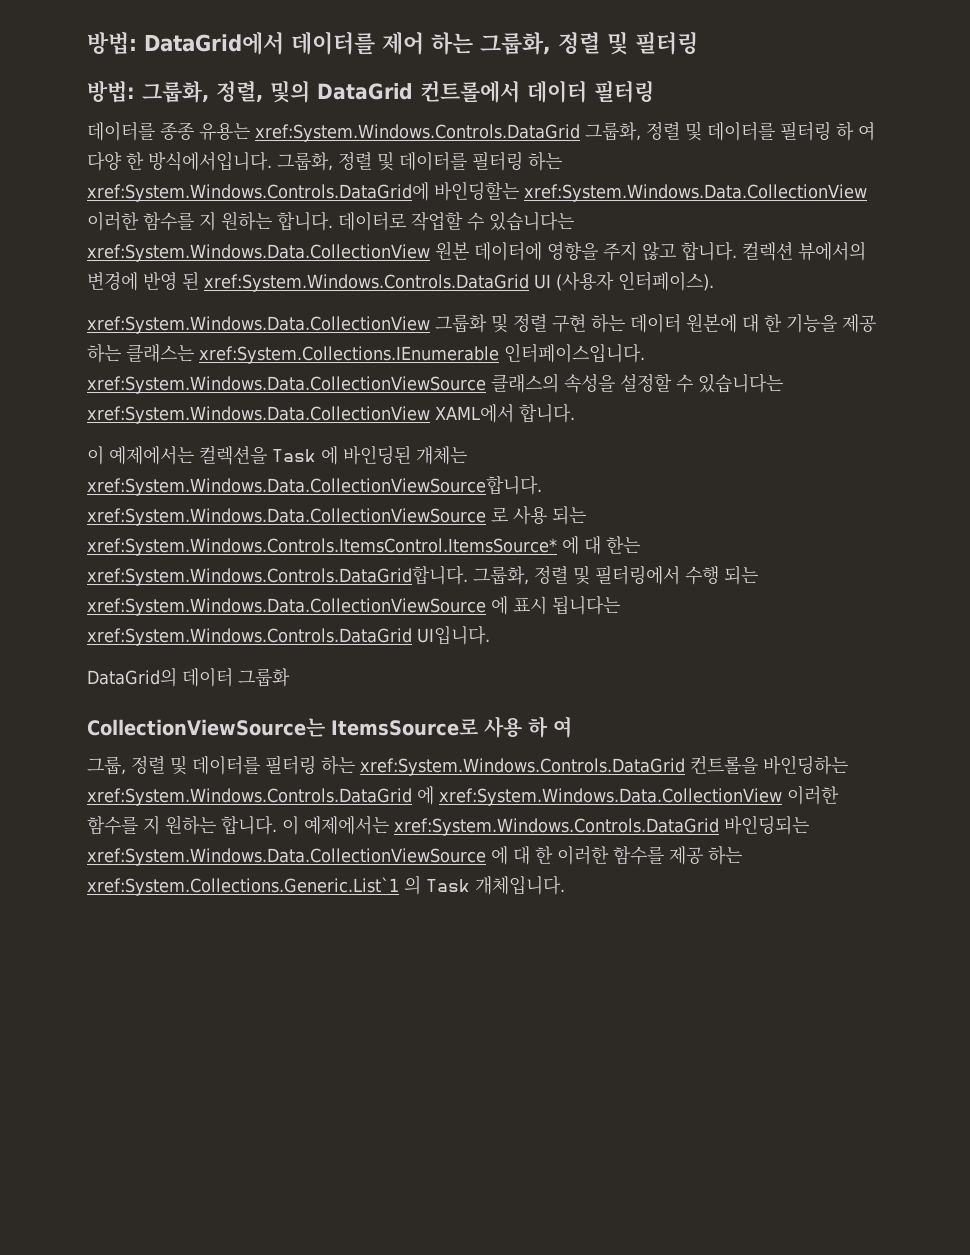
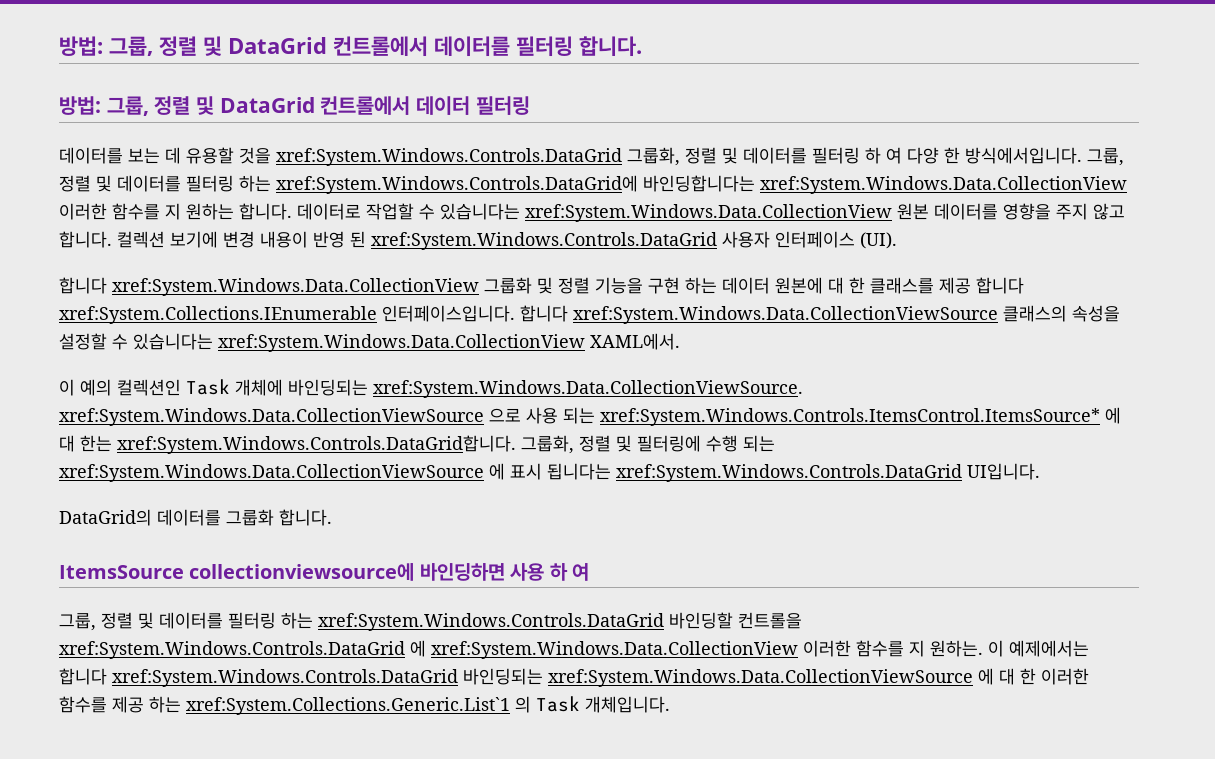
- 방법: DataGrid에서 데이터를 제어 하는 그룹화, 정렬 및 필터링
- 방법: 그룹화, 정렬, 및의 DataGrid 컨트롤에서 데이터 필터링
+ 방법: 그룹, 정렬 및 DataGrid 컨트롤에서 데이터를 필터링 합니다.
+ 방법: 그룹, 정렬 및 DataGrid 컨트롤에서 데이터 필터링
- 데이터를 종종 유용는 xref:System.Windows.Controls.DataGrid 그룹화, 정렬 및 데이터를 필터링 하 여 다양 한 방식에서입니다.
+ 데이터를 보는 데 유용할 것을 xref:System.Windows.Controls.DataGrid 그룹화, 정렬 및 데이터를 필터링 하 여 다양 한 방식에서입니다.
- 그룹화, 정렬 및 데이터를 필터링 하는 xref:System.Windows.Controls.DataGrid에 바인딩할는 xref:System.Windows.Data.CollectionView 이러한 함수를 지 원하는 합니다.
+ 그룹, 정렬 및 데이터를 필터링 하는 xref:System.Windows.Controls.DataGrid에 바인딩합니다는 xref:System.Windows.Data.CollectionView 이러한 함수를 지 원하는 합니다.
- 데이터로 작업할 수 있습니다는 xref:System.Windows.Data.CollectionView 원본 데이터에 영향을 주지 않고 합니다.
+ 데이터로 작업할 수 있습니다는 xref:System.Windows.Data.CollectionView 원본 데이터를 영향을 주지 않고 합니다.
- 컬렉션 뷰에서의 변경에 반영 된 xref:System.Windows.Controls.DataGrid UI (사용자 인터페이스).
- xref:System.Windows.Data.CollectionView 그룹화 및 정렬 구현 하는 데이터 원본에 대 한 기능을 제공 하는 클래스는 xref:System.Collections.IEnumerable 인터페이스입니다. xref:System.Windows.Data.CollectionViewSource 클래스의 속성을 설정할 수 있습니다는 xref:System.Windows.Data.CollectionView XAML에서 합니다.
- 이 예제에서는 컬렉션을 Task 에 바인딩된 개체는 xref:System.Windows.Data.CollectionViewSource합니다. xref:System.Windows.Data.CollectionViewSource 로 사용 되는 xref:System.Windows.Controls.ItemsControl.ItemsSource* 에 대 한는 xref:System.Windows.Controls.DataGrid합니다. 그룹화, 정렬 및 필터링에서 수행 되는 xref:System.Windows.Data.CollectionViewSource 에 표시 됩니다는 xref:System.Windows.Controls.DataGrid UI입니다.
+ 컬렉션 보기에 변경 내용이 반영 된 xref:System.Windows.Controls.DataGrid 사용자 인터페이스 (UI).
+ 합니다 xref:System.Windows.Data.CollectionView 그룹화 및 정렬 기능을 구현 하는 데이터 원본에 대 한 클래스를 제공 합니다 xref:System.Collections.IEnumerable 인터페이스입니다. 합니다 xref:System.Windows.Data.CollectionViewSource 클래스의 속성을 설정할 수 있습니다는 xref:System.Windows.Data.CollectionView XAML에서.
+ 이 예의 컬렉션인 Task 개체에 바인딩되는 xref:System.Windows.Data.CollectionViewSource. xref:System.Windows.Data.CollectionViewSource 으로 사용 되는 xref:System.Windows.Controls.ItemsControl.ItemsSource* 에 대 한는 xref:System.Windows.Controls.DataGrid합니다. 그룹화, 정렬 및 필터링에 수행 되는 xref:System.Windows.Data.CollectionViewSource 에 표시 됩니다는 xref:System.Windows.Controls.DataGrid UI입니다.
- DataGrid의 데이터 그룹화
- CollectionViewSource는 ItemsSource로 사용 하 여
+ DataGrid의 데이터를 그룹화 합니다.
+ ItemsSource collectionviewsource에 바인딩하면 사용 하 여
- 그룹, 정렬 및 데이터를 필터링 하는 xref:System.Windows.Controls.DataGrid 컨트롤을 바인딩하는 xref:System.Windows.Controls.DataGrid 에 xref:System.Windows.Data.CollectionView 이러한 함수를 지 원하는 합니다. 이 예제에서는 xref:System.Windows.Controls.DataGrid 바인딩되는 xref:System.Windows.Data.CollectionViewSource 에 대 한 이러한 함수를 제공 하는 xref:System.Collections.Generic.List`1 의 Task 개체입니다.
+ 그룹, 정렬 및 데이터를 필터링 하는 xref:System.Windows.Controls.DataGrid 바인딩할 컨트롤을 xref:System.Windows.Controls.DataGrid 에 xref:System.Windows.Data.CollectionView 이러한 함수를 지 원하는. 이 예제에서는 합니다 xref:System.Windows.Controls.DataGrid 바인딩되는 xref:System.Windows.Data.CollectionViewSource 에 대 한 이러한 함수를 제공 하는 xref:System.Collections.Generic.List`1 의 Task 개체입니다.

